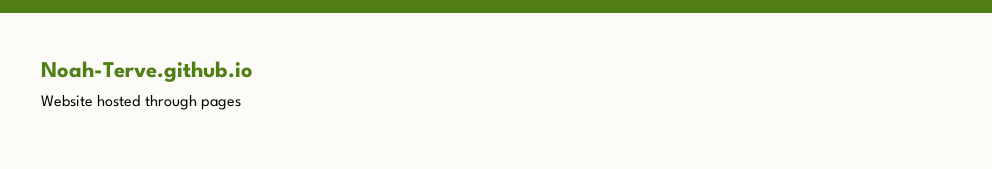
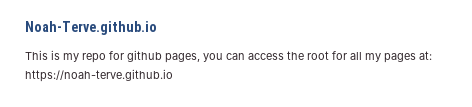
- Website hosted through pages
+ This is my repo for github pages, you can access the root for all my pages at: https://noah-terve.github.io

